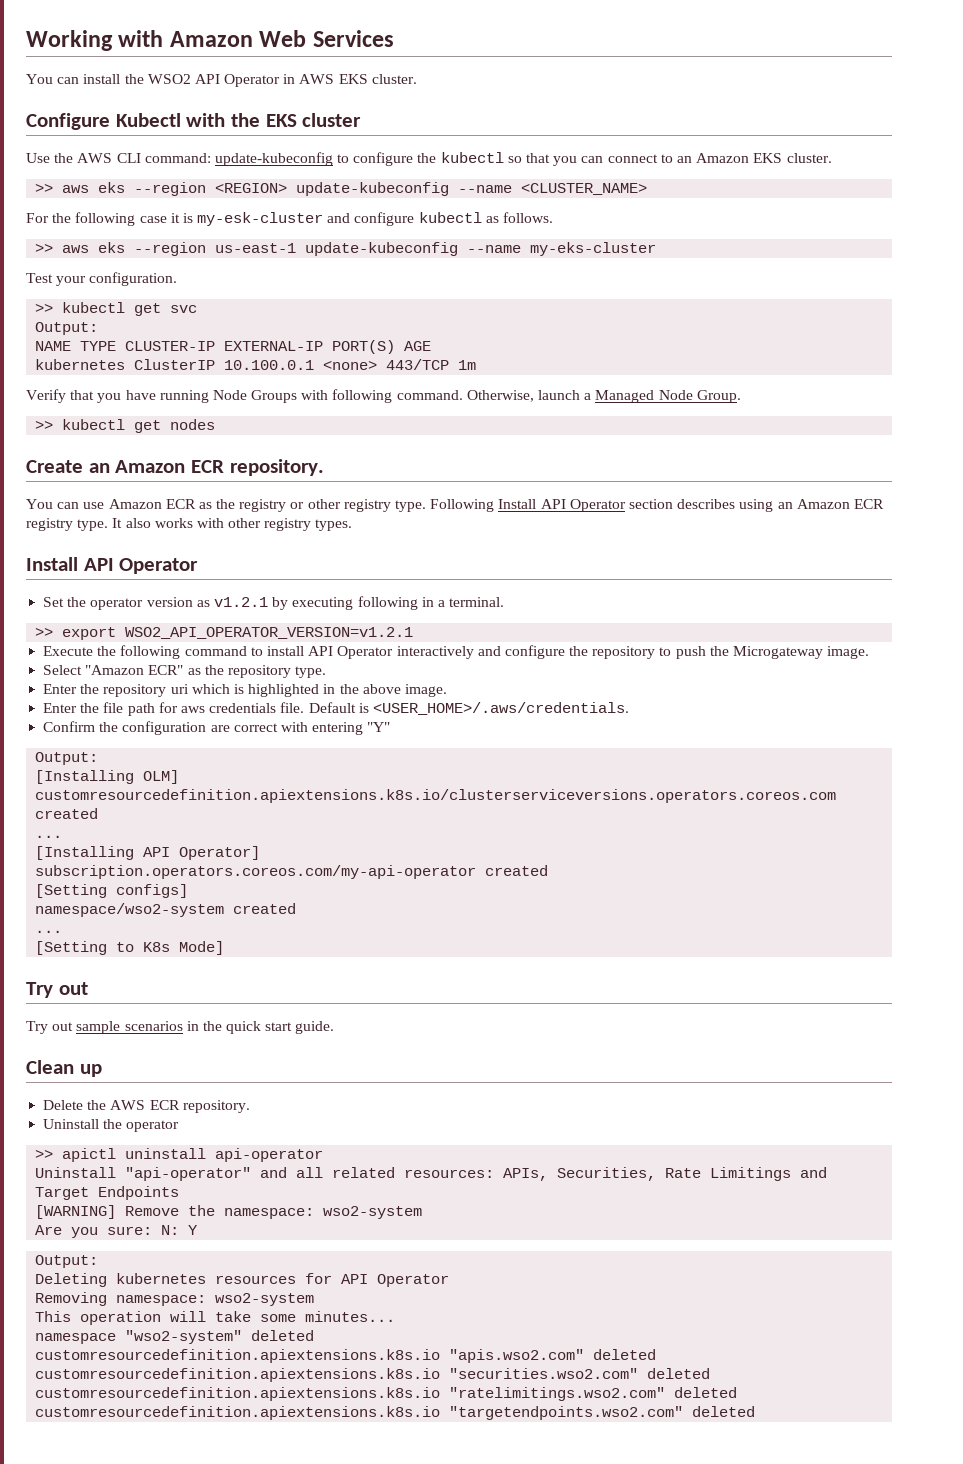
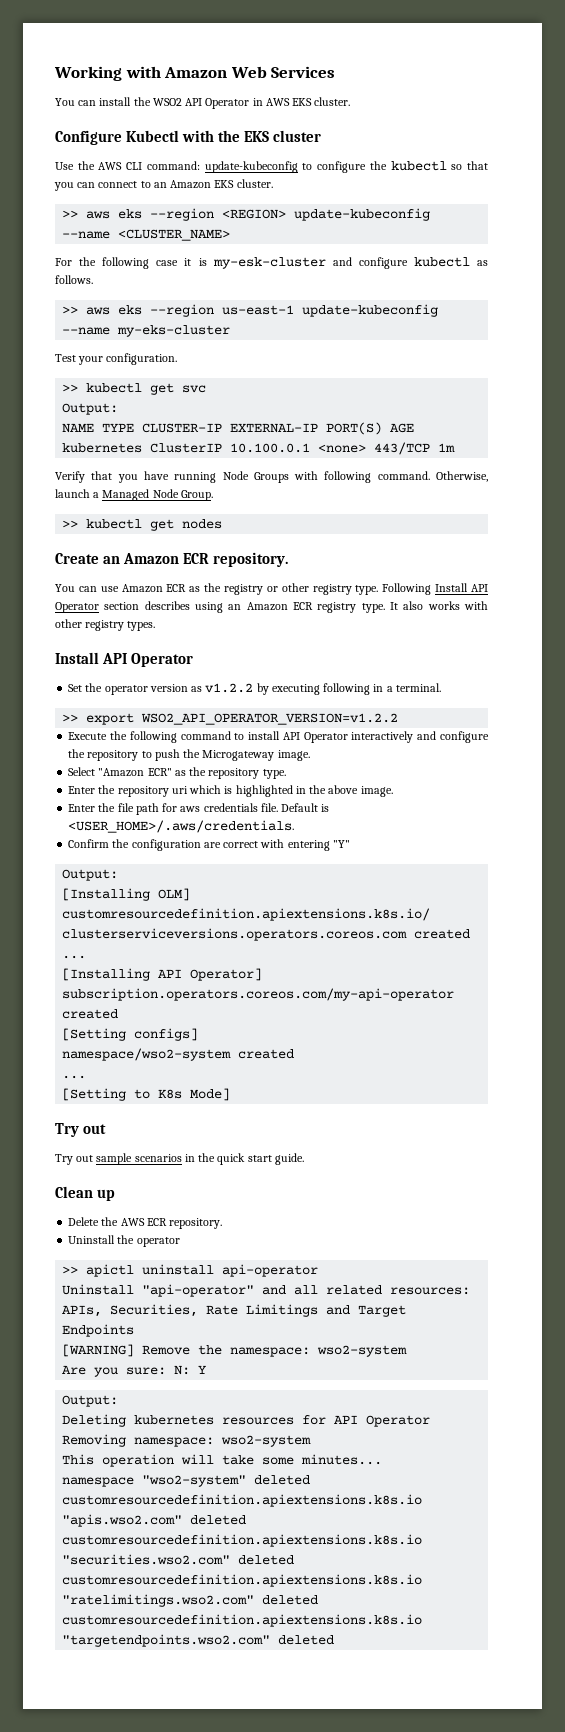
- Set the operator version as v1.2.1 by executing following in a terminal.
+ Set the operator version as v1.2.2 by executing following in a terminal.
- >> export WSO2_API_OPERATOR_VERSION=v1.2.1
+ >> export WSO2_API_OPERATOR_VERSION=v1.2.2

